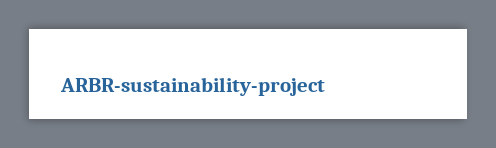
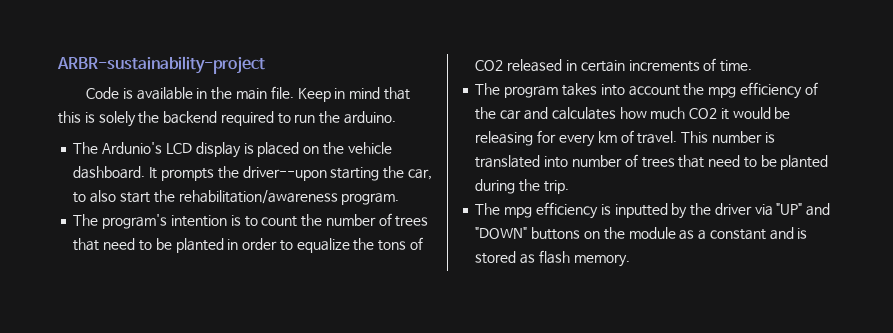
+ Code is available in the main file. Keep in mind that this is solely the backend required to run the arduino.
+ The Ardunio's LCD display is placed on the vehicle dashboard. It prompts the driver--upon starting the car, to also start the rehabilitation/awareness program.
+ The program's intention is to count the number of trees that need to be planted in order to equalize the tons of CO2 released in certain increments of time.
+ The program takes into account the mpg efficiency of the car and calculates how much CO2 it would be releasing for every km of travel. This number is translated into number of trees that need to be planted during the trip.
+ The mpg efficiency is inputted by the driver via "UP" and "DOWN" buttons on the module as a constant and is stored as flash memory.

